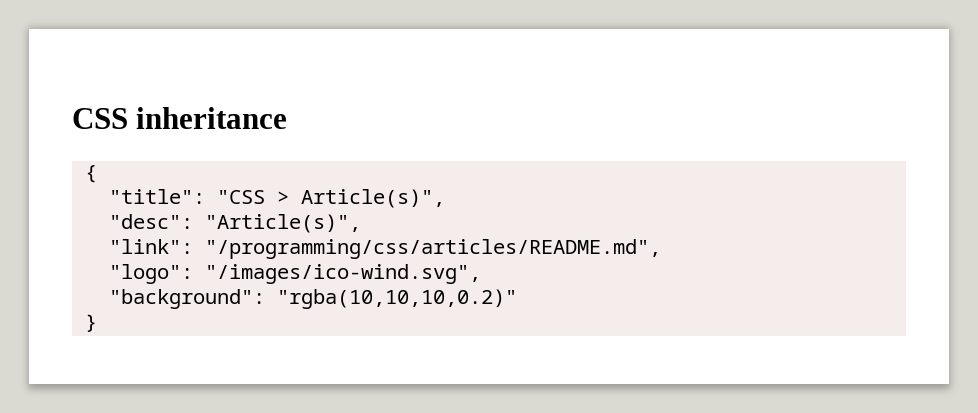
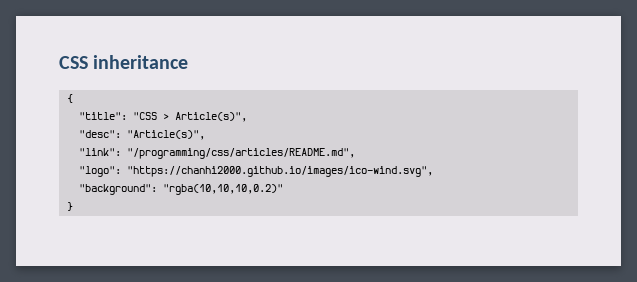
- "logo": "/images/ico-wind.svg",
+ "logo": "https://chanhi2000.github.io/images/ico-wind.svg",

